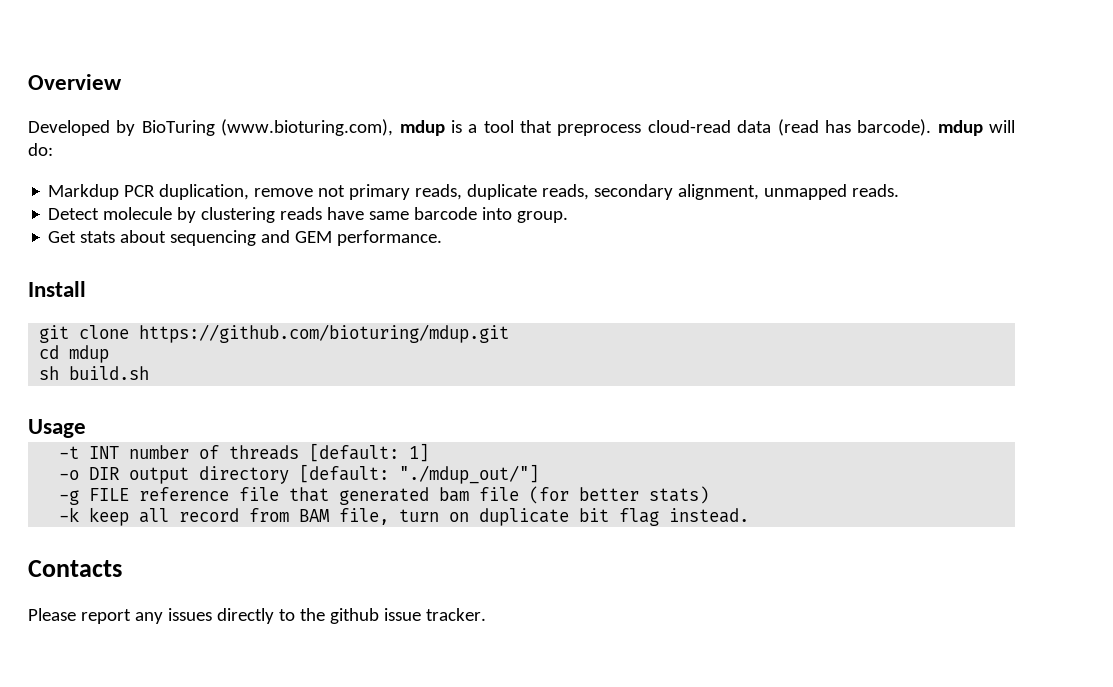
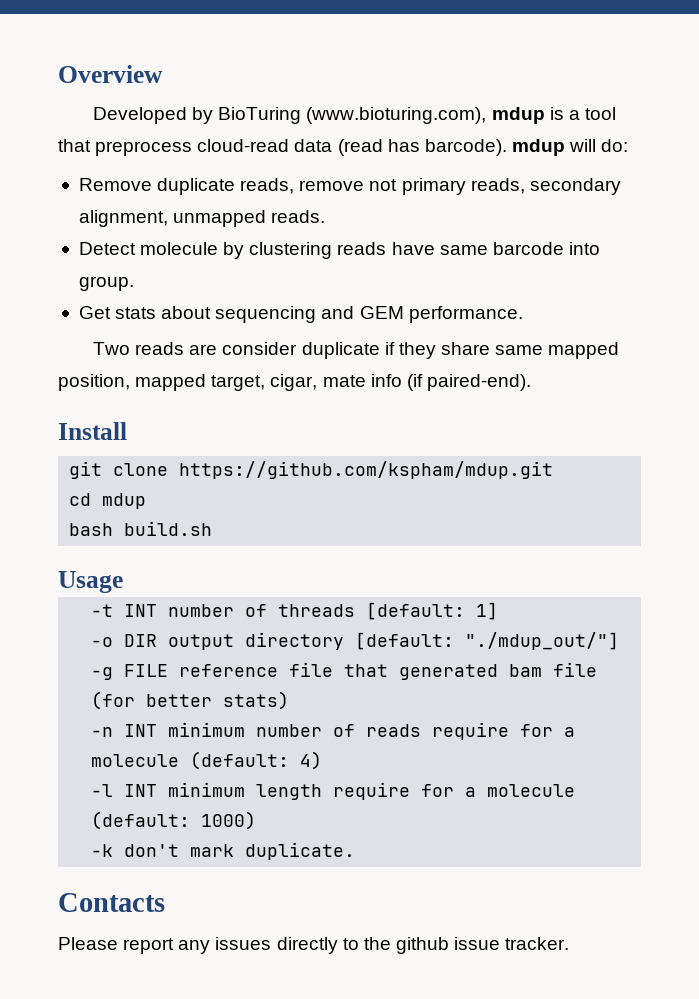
- Markdup PCR duplication, remove not primary reads, duplicate reads, secondary alignment, unmapped reads.
+ Remove duplicate reads, remove not primary reads, secondary alignment, unmapped reads.
+ Two reads are consider duplicate if they share same mapped position, mapped target, cigar, mate info (if paired-end).
- git clone https://github.com/bioturing/mdup.git
+ git clone https://github.com/kspham/mdup.git
- sh build.sh
+ bash build.sh
- -k keep all record from BAM file, turn on duplicate bit flag instead.
+ -n INT minimum number of reads require for a molecule (default: 4)
+ -l INT minimum length require for a molecule (default: 1000)
+ -k don't mark duplicate.

